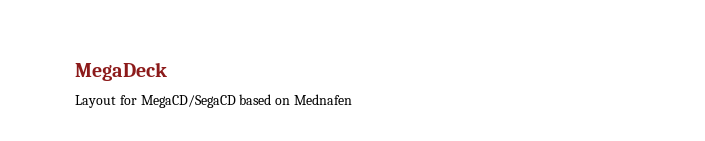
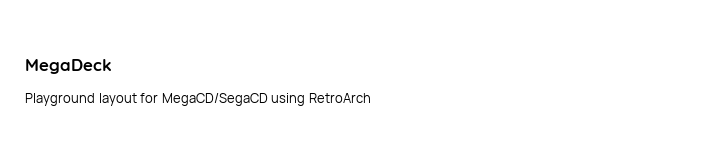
- Layout for MegaCD/SegaCD based on Mednafen
+ Playground layout for MegaCD/SegaCD using RetroArch

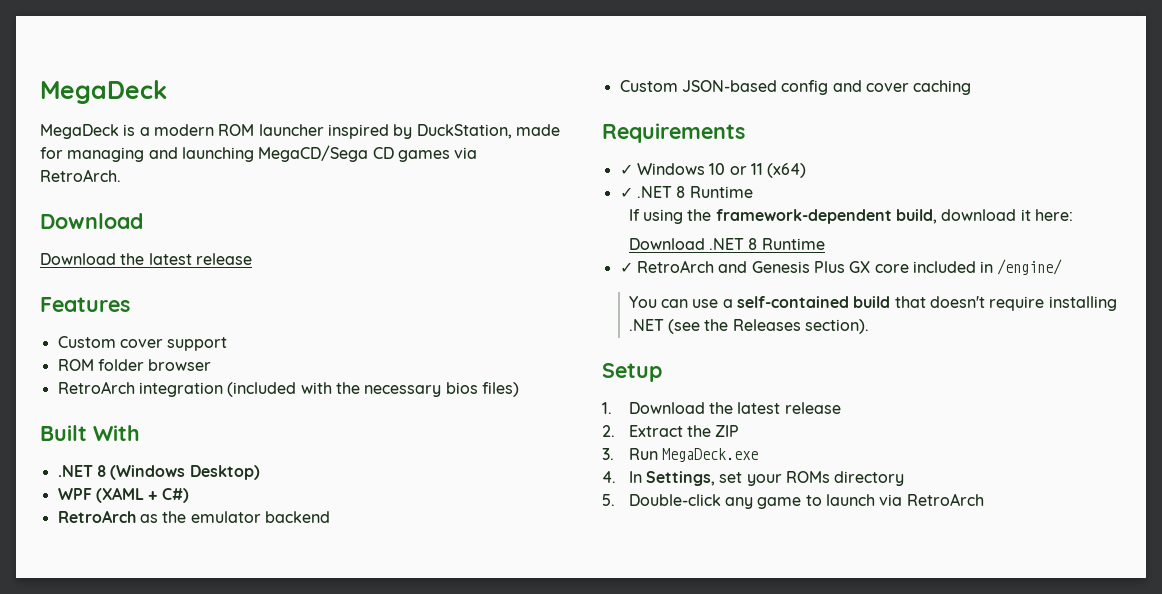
- Playground layout for MegaCD/SegaCD using RetroArch
+ MegaDeck is a modern ROM launcher inspired by DuckStation, made for managing and launching MegaCD/Sega CD games via RetroArch.
+ Download
+ Download the latest release
+ Features
+ Custom cover support
+ ROM folder browser
+ RetroArch integration (included with the necessary bios files)
+ Built With
+ .NET 8 (Windows Desktop)
+ WPF (XAML + C#)
+ RetroArch as the emulator backend
+ Custom JSON-based config and cover caching
+ Requirements
+ ✓ Windows 10 or 11 (x64)
+ ✓ .NET 8 Runtime
+ If using the framework-dependent build, download it here:
+ Download .NET 8 Runtime
+ ✓ RetroArch and Genesis Plus GX core included in /engine/
+ You can use a self-contained build that doesn't require installing .NET (see the Releases section).
+ Setup
+ 1. Download the latest release
+ 2. Extract the ZIP
+ 3. Run MegaDeck.exe
+ 4. In Settings, set your ROMs directory
+ 5. Double-click any game to launch via RetroArch

